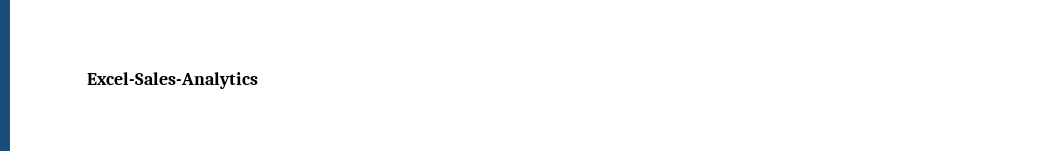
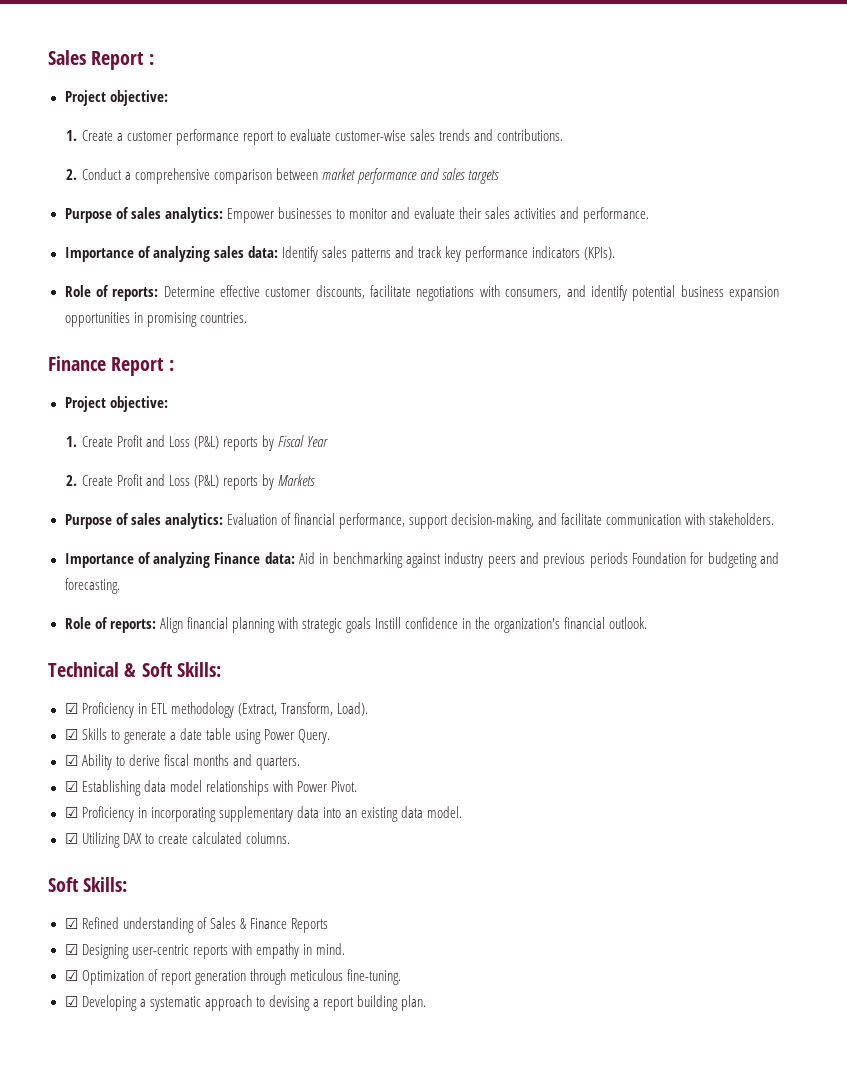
- Excel-Sales-Analytics
+ Sales Report :
+ Project objective:
+ 1. Create a customer performance report to evaluate customer-wise sales trends and contributions.
+ 2. Conduct a comprehensive comparison between market performance and sales targets
+ Purpose of sales analytics: Empower businesses to monitor and evaluate their sales activities and performance.
+ Importance of analyzing sales data: Identify sales patterns and track key performance indicators (KPIs).
+ Role of reports: Determine effective customer discounts, facilitate negotiations with consumers, and identify potential business expansion opportunities in promising countries.
+ Finance Report :
+ Project objective:
+ 1. Create Profit and Loss (P&L) reports by Fiscal Year
+ 2. Create Profit and Loss (P&L) reports by Markets
+ Purpose of sales analytics: Evaluation of financial performance, support decision-making, and facilitate communication with stakeholders.
+ Importance of analyzing Finance data: Aid in benchmarking against industry peers and previous periods Foundation for budgeting and forecasting.
+ Role of reports: Align financial planning with strategic goals Instill confidence in the organization's financial outlook.
+ Technical & Soft Skills:
+ ☑ Proficiency in ETL methodology (Extract, Transform, Load).
+ ☑ Skills to generate a date table using Power Query.
+ ☑ Ability to derive fiscal months and quarters.
+ ☑ Establishing data model relationships with Power Pivot.
+ ☑ Proficiency in incorporating supplementary data into an existing data model.
+ ☑ Utilizing DAX to create calculated columns.
+ Soft Skills:
+ ☑ Refined understanding of Sales & Finance Reports
+ ☑ Designing user-centric reports with empathy in mind.
+ ☑ Optimization of report generation through meticulous fine-tuning.
+ ☑ Developing a systematic approach to devising a report building plan.

